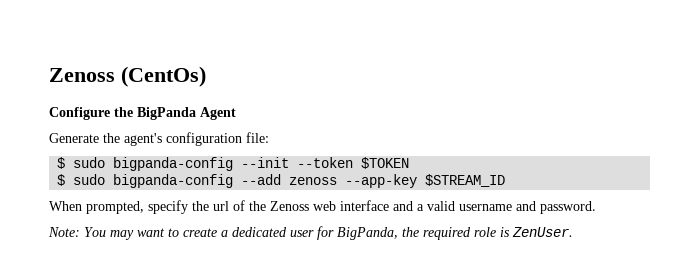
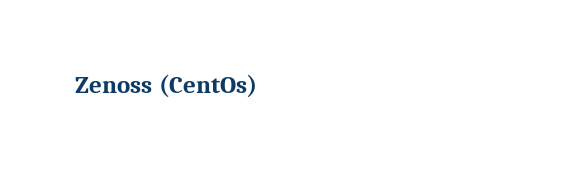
- Configure the BigPanda Agent
- Generate the agent's configuration file:
- $ sudo bigpanda-config --init --token $TOKEN
- $ sudo bigpanda-config --add zenoss --app-key $STREAM_ID
- When prompted, specify the url of the Zenoss web interface and a valid username and password.
- Note: You may want to create a dedicated user for BigPanda, the required role is ZenUser.

